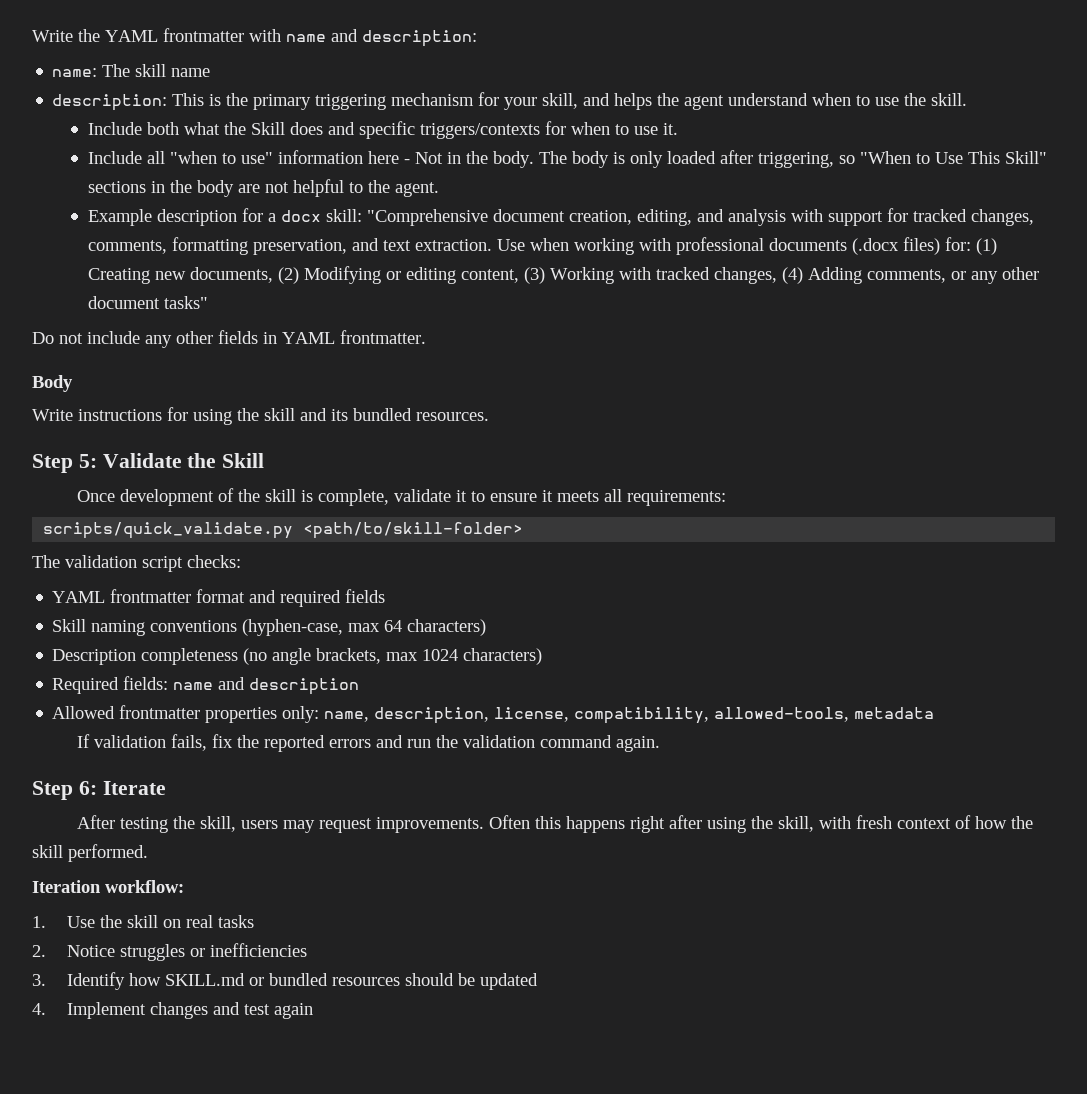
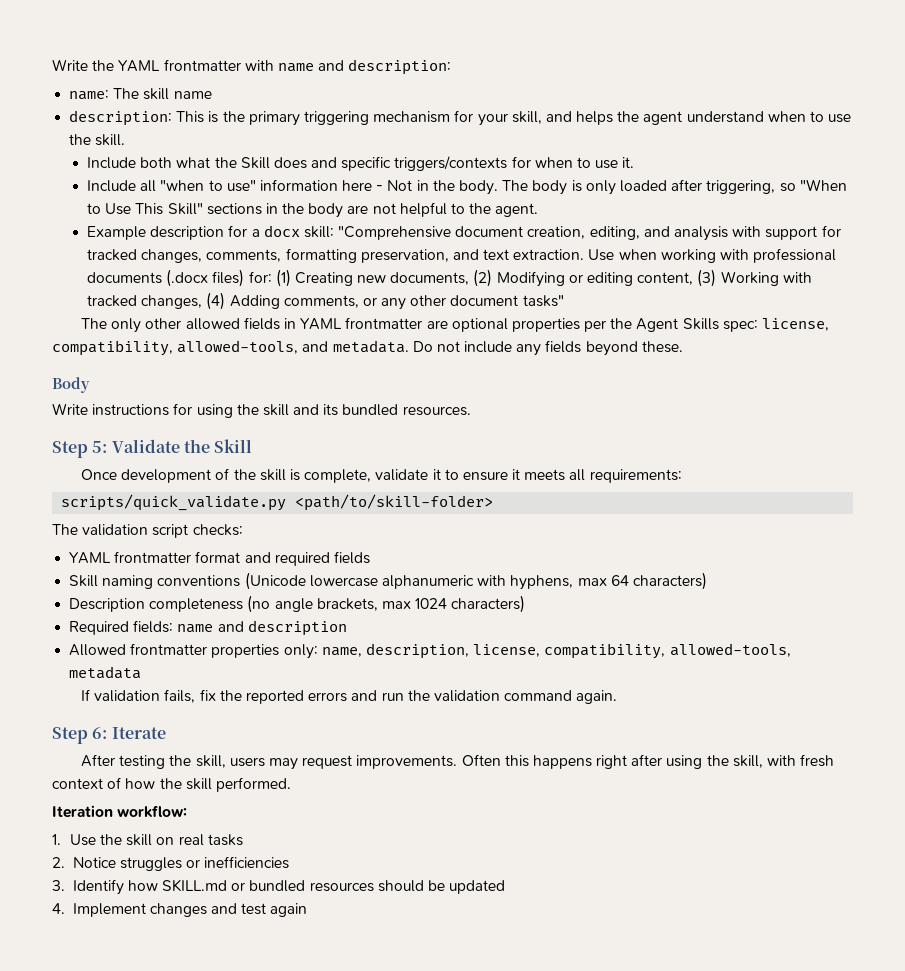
- Do not include any other fields in YAML frontmatter.
+ The only other allowed fields in YAML frontmatter are optional properties per the Agent Skills spec: license, compatibility, allowed-tools, and metadata. Do not include any fields beyond these.
- Skill naming conventions (hyphen-case, max 64 characters)
+ Skill naming conventions (Unicode lowercase alphanumeric with hyphens, max 64 characters)

